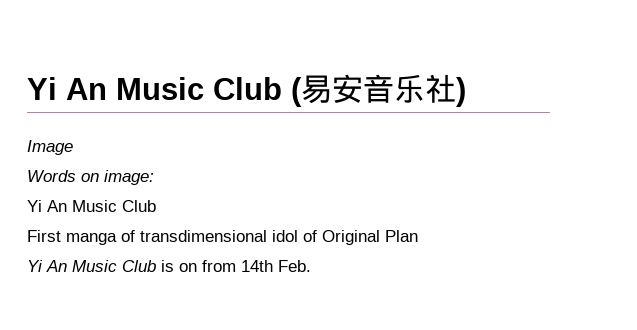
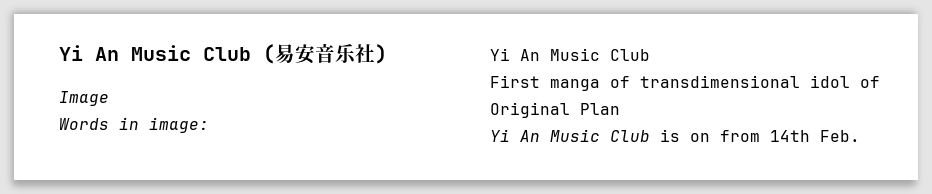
- Words on image:
+ Words in image:

